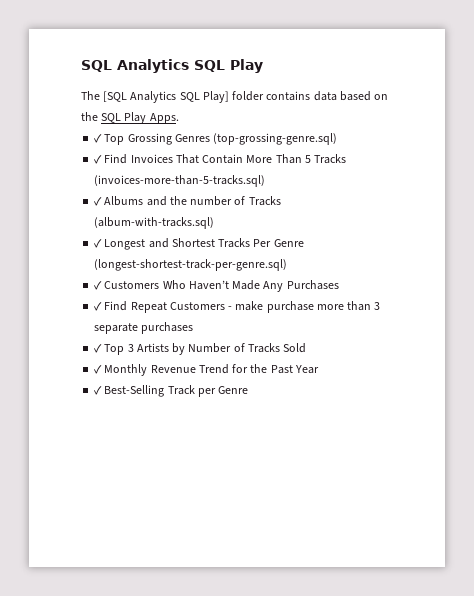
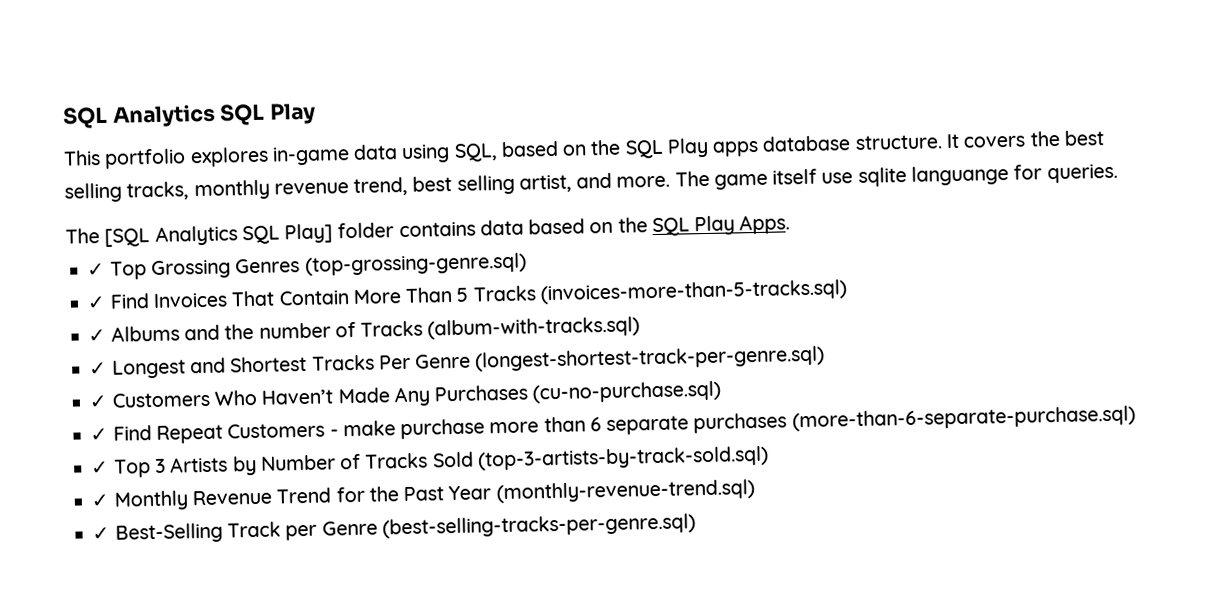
+ This portfolio explores in-game data using SQL, based on the SQL Play apps database structure. It covers the best selling tracks, monthly revenue trend, best selling artist, and more. The game itself use sqlite languange for queries.
- ✓ Customers Who Haven’t Made Any Purchases
+ ✓ Customers Who Haven’t Made Any Purchases (cu-no-purchase.sql)
- ✓ Find Repeat Customers - make purchase more than 3 separate purchases
+ ✓ Find Repeat Customers - make purchase more than 6 separate purchases (more-than-6-separate-purchase.sql)
- ✓ Top 3 Artists by Number of Tracks Sold
+ ✓ Top 3 Artists by Number of Tracks Sold (top-3-artists-by-track-sold.sql)
- ✓ Monthly Revenue Trend for the Past Year
+ ✓ Monthly Revenue Trend for the Past Year (monthly-revenue-trend.sql)
- ✓ Best-Selling Track per Genre
+ ✓ Best-Selling Track per Genre (best-selling-tracks-per-genre.sql)

